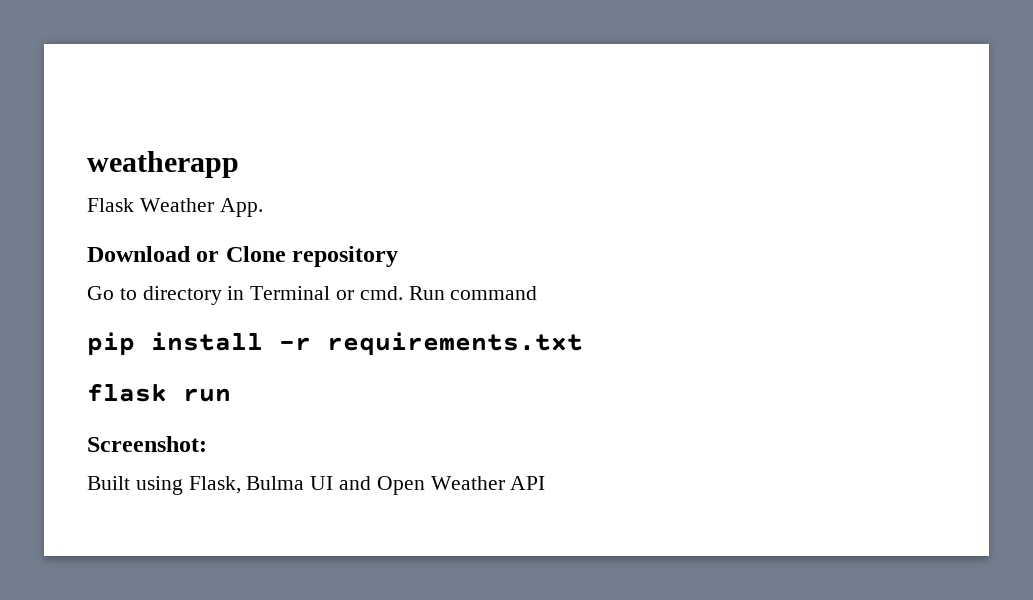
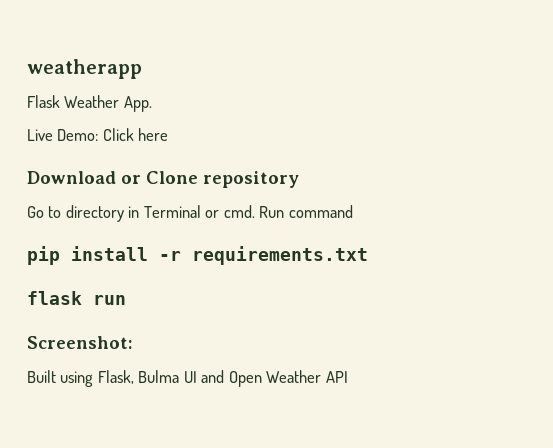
+ Live Demo: Click here

